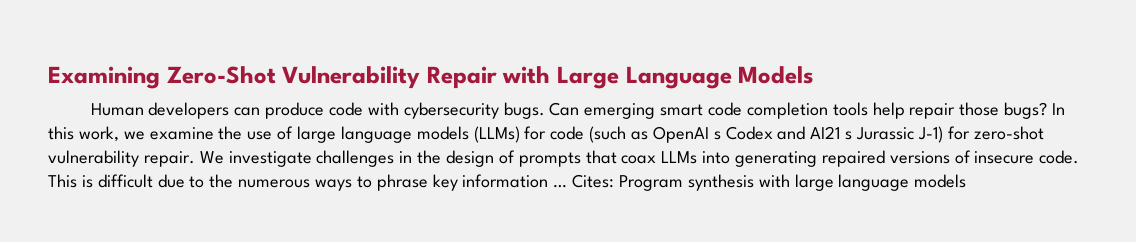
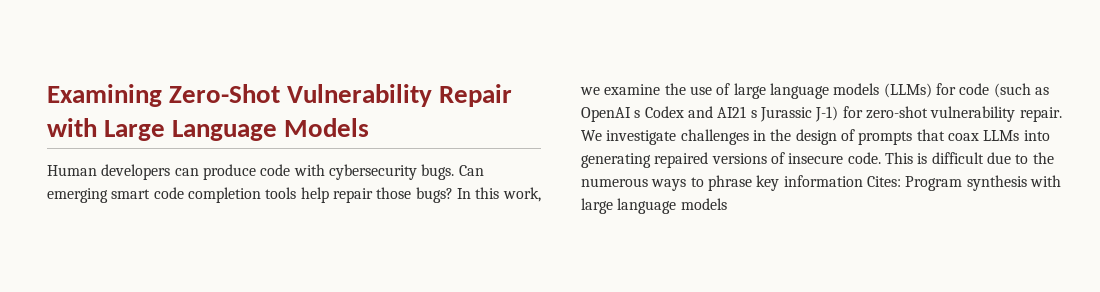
- This is difficult due to the numerous ways to phrase key information … Cites: Program synthesis with large language models
+ This is difficult due to the numerous ways to phrase key information Cites: Program synthesis with large language models

